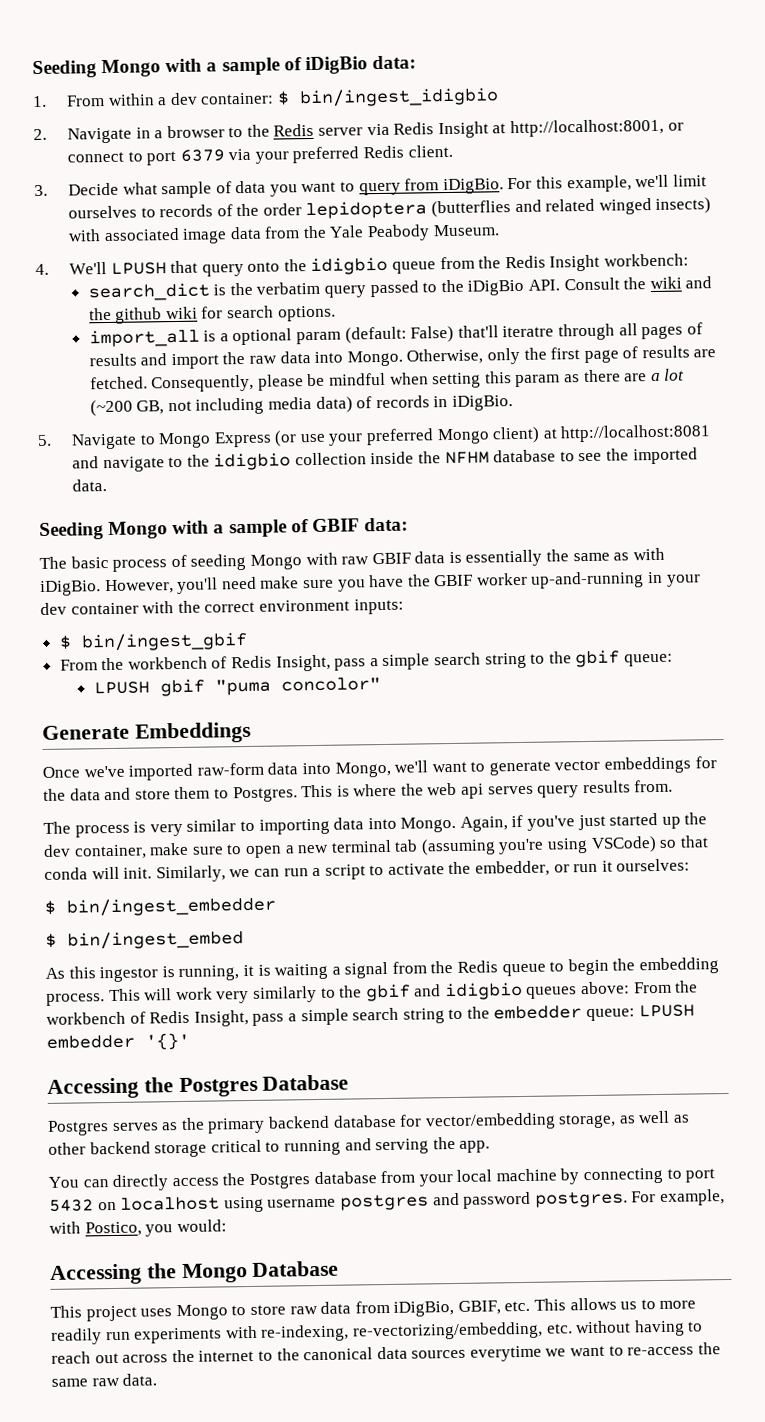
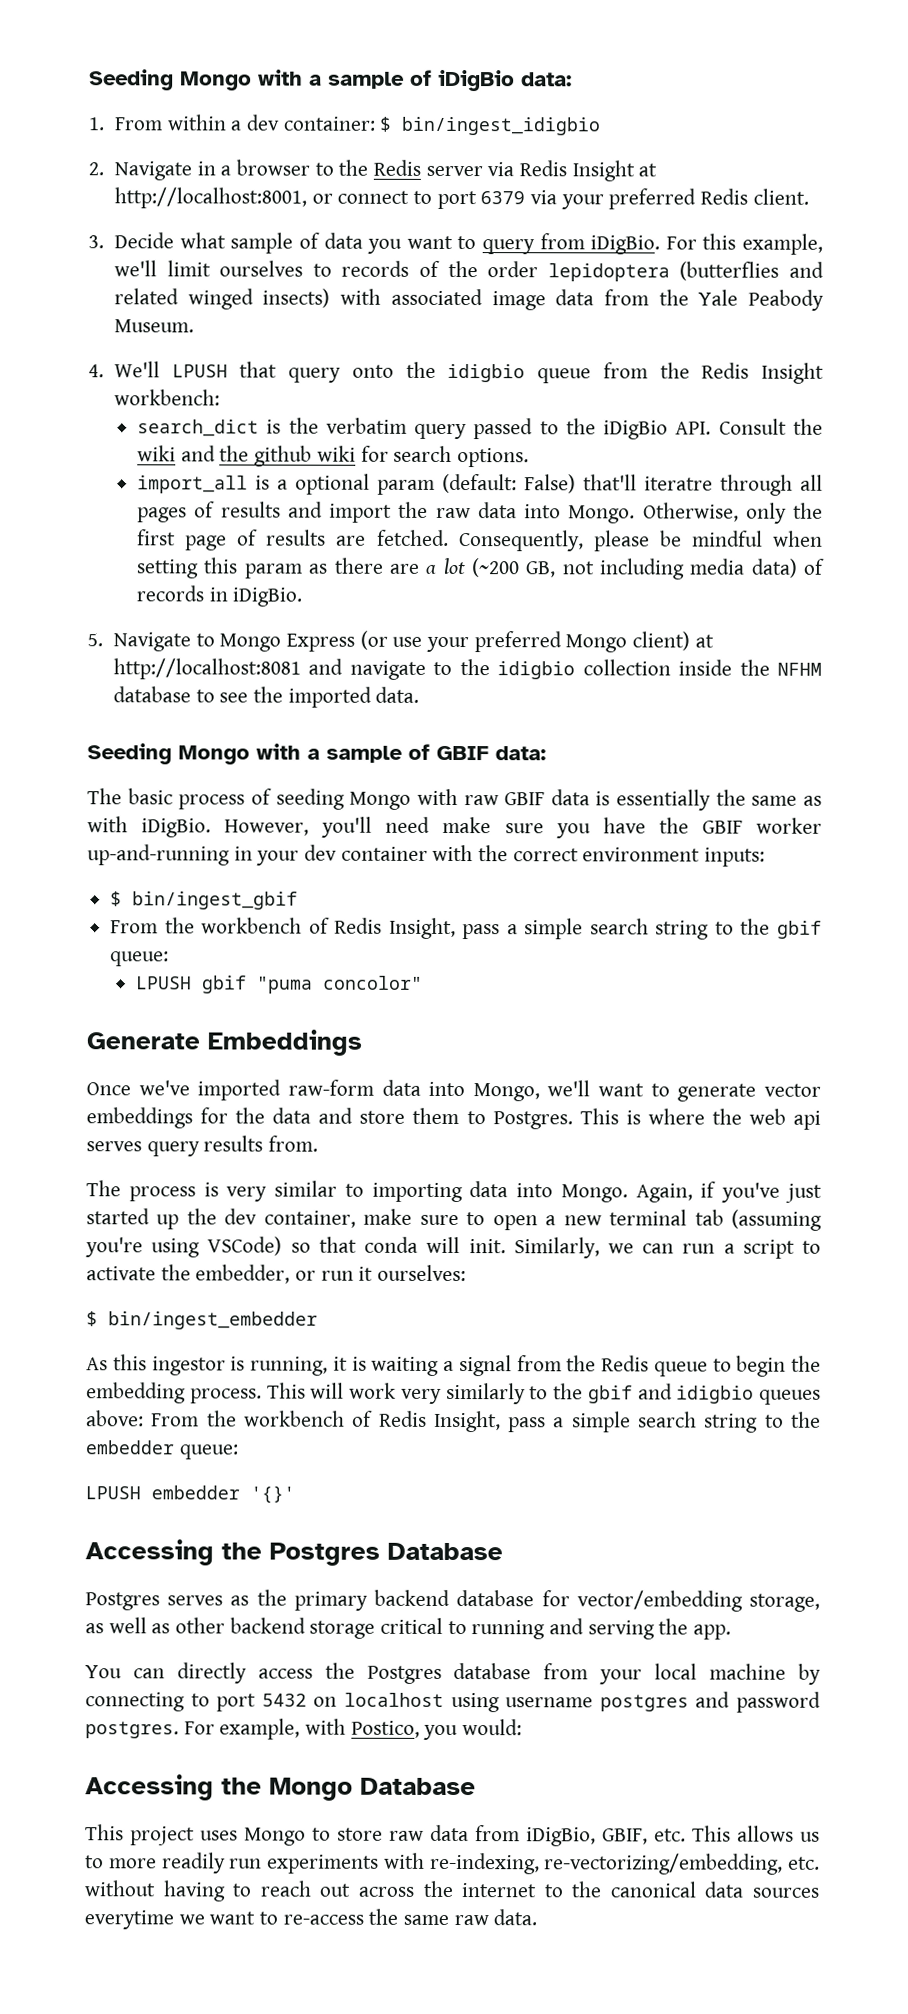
- $ bin/ingest_embed
- This will work very similarly to the gbif and idigbio queues above: From the workbench of Redis Insight, pass a simple search string to the embedder queue: LPUSH embedder '{}'
+ This will work very similarly to the gbif and idigbio queues above: From the workbench of Redis Insight, pass a simple search string to the embedder queue:
+ LPUSH embedder '{}'

